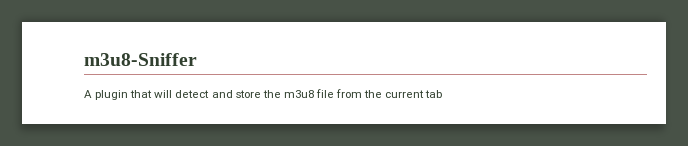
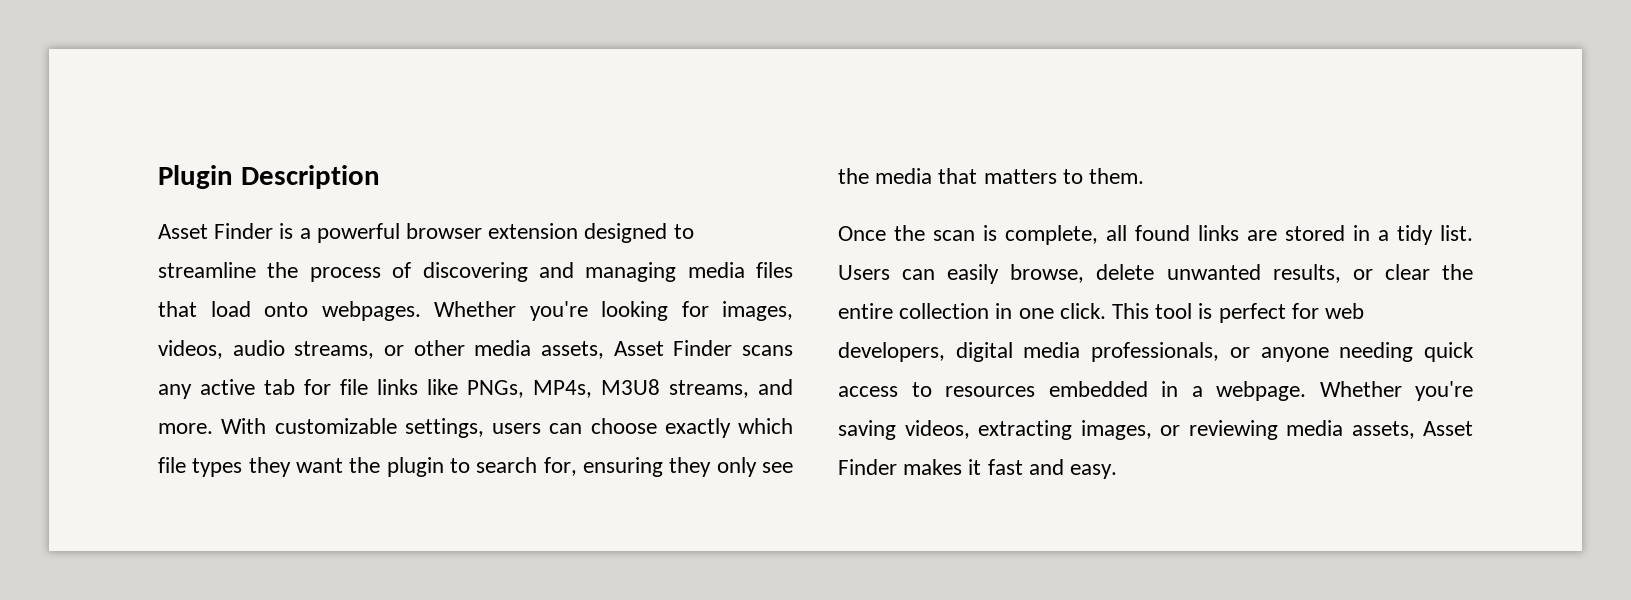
- m3u8-Sniffer
- A plugin that will detect and store the m3u8 file from the current tab
+ Plugin Description
+ Asset Finder is a powerful browser extension designed to streamline the process of discovering and managing media files that load onto webpages. Whether you're looking for images, videos, audio streams, or other media assets, Asset Finder scans any active tab for file links like PNGs, MP4s, M3U8 streams, and more. With customizable settings, users can choose exactly which file types they want the plugin to search for, ensuring they only see the media that matters to them.
+ Once the scan is complete, all found links are stored in a tidy list. Users can easily browse, delete unwanted results, or clear the entire collection in one click. This tool is perfect for web developers, digital media professionals, or anyone needing quick access to resources embedded in a webpage. Whether you're saving videos, extracting images, or reviewing media assets, Asset Finder makes it fast and easy.

